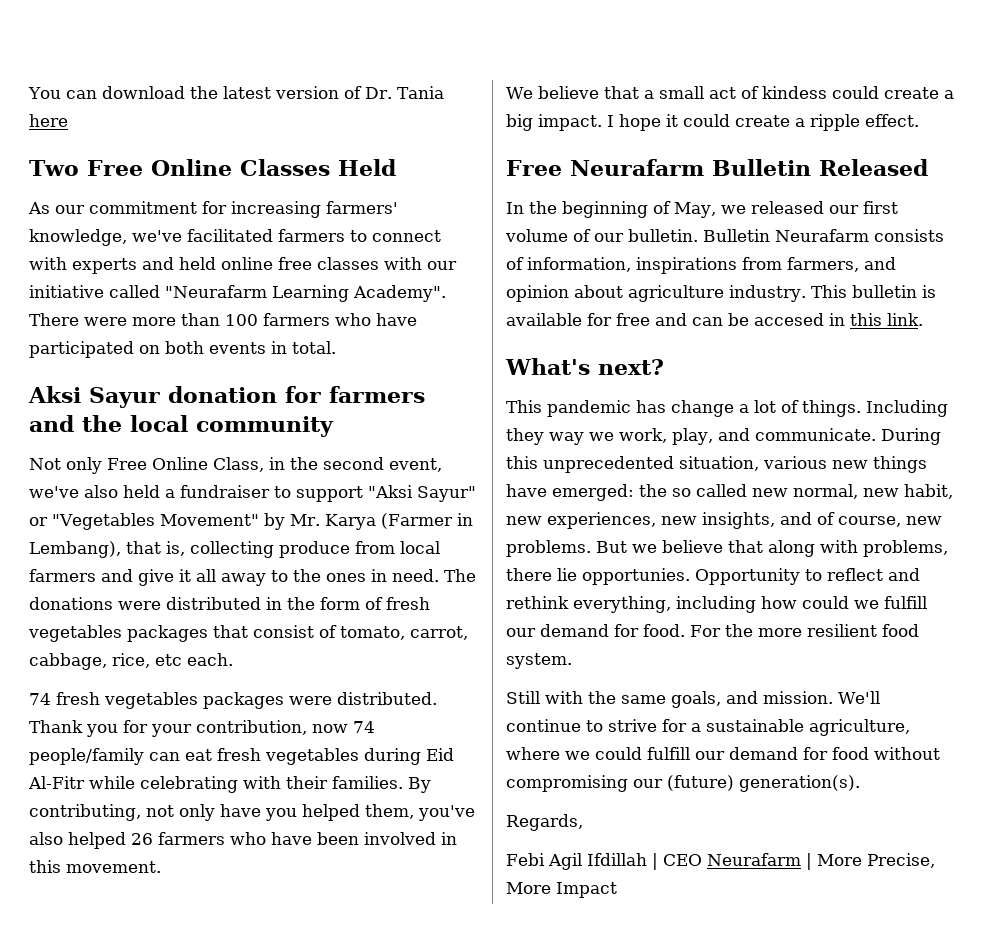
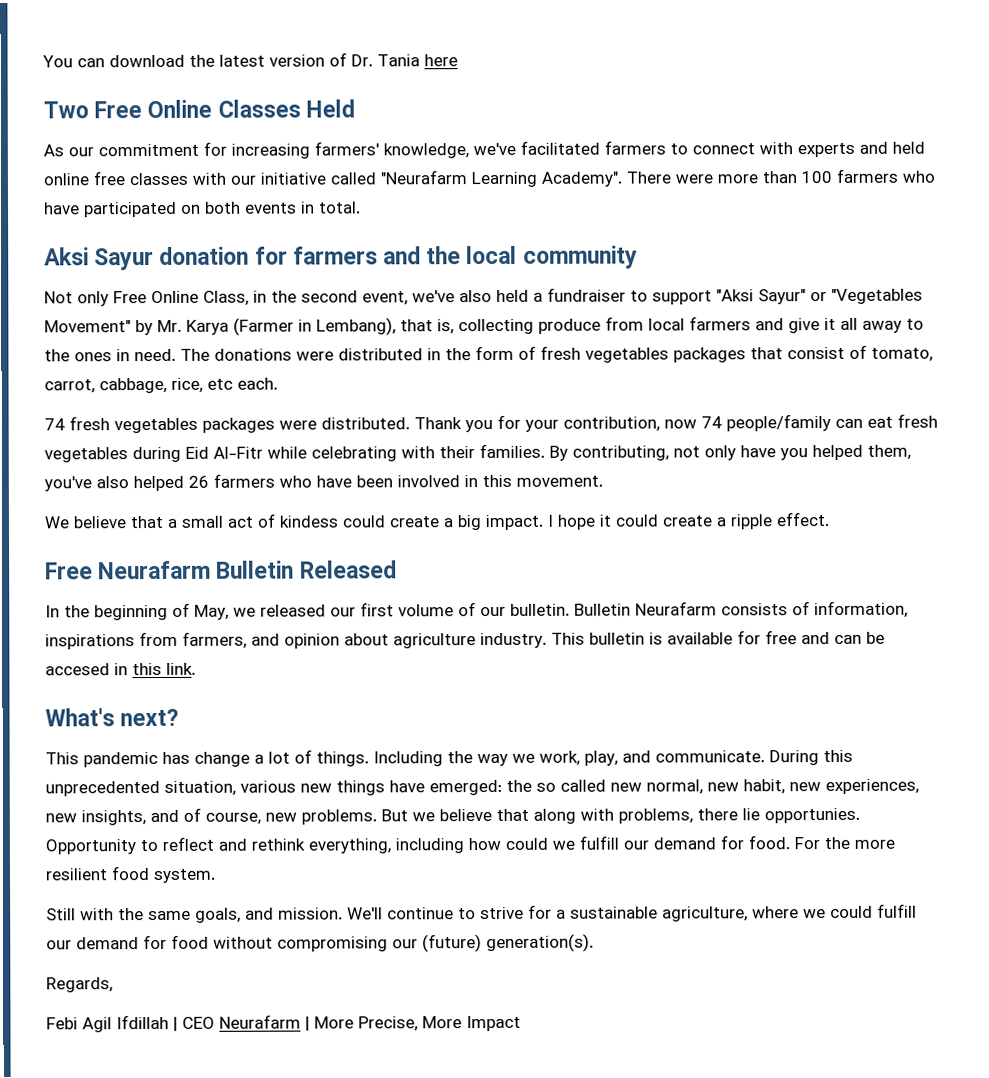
- Including they way we work, play, and communicate.
+ Including the way we work, play, and communicate.

